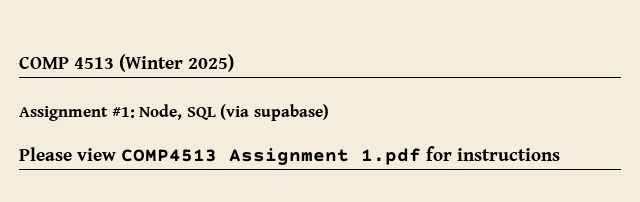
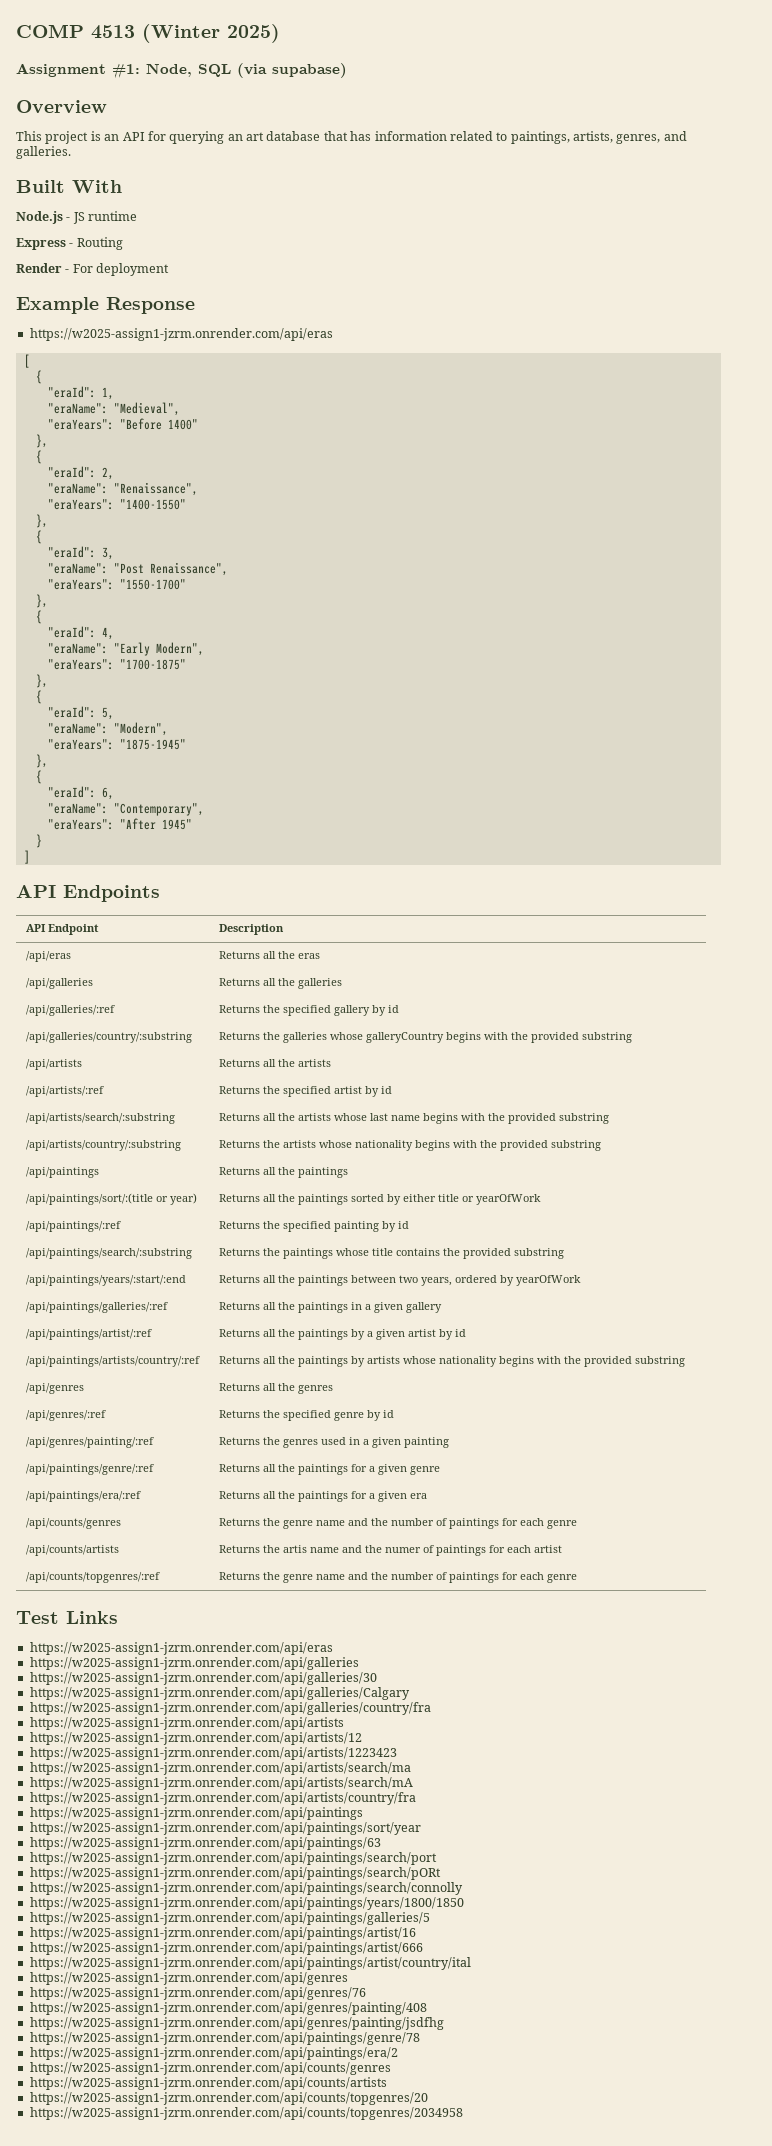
- Please view COMP4513 Assignment 1.pdf for instructions
+ Overview
+ This project is an API for querying an art database that has information related to paintings, artists, genres, and galleries.
+ Built With
+ Node.js - JS runtime
+ Express - Routing
+ Render - For deployment
+ Example Response
+ https://w2025-assign1-jzrm.onrender.com/api/eras
+ [
+ {
+ "eraId": 1,
+ "eraName": "Medieval",
+ "eraYears": "Before 1400"
+ },
+ {
+ "eraId": 2,
+ "eraName": "Renaissance",
+ "eraYears": "1400-1550"
+ },
+ {
+ "eraId": 3,
+ "eraName": "Post Renaissance",
+ "eraYears": "1550-1700"
+ },
+ {
+ "eraId": 4,
+ "eraName": "Early Modern",
+ "eraYears": "1700-1875"
+ },
+ {
+ "eraId": 5,
+ "eraName": "Modern",
+ "eraYears": "1875-1945"
+ },
+ {
+ "eraId": 6,
+ "eraName": "Contemporary",
+ "eraYears": "After 1945"
+ }
+ ]
+ API Endpoints
+ API Endpoint | Description
+ /api/eras | Returns all the eras
+ /api/galleries | Returns all the galleries
+ /api/galleries/:ref | Returns the specified gallery by id
+ /api/galleries/country/:substring | Returns the galleries whose galleryCountry begins with the provided substring
+ /api/artists | Returns all the artists
+ /api/artists/:ref | Returns the specified artist by id
+ /api/artists/search/:substring | Returns all the artists whose last name begins with the provided substring
+ /api/artists/country/:substring | Returns the artists whose nationality begins with the provided substring
+ /api/paintings | Returns all the paintings
+ /api/paintings/sort/:(title or year) | Returns all the paintings sorted by either title or yearOfWork
+ /api/paintings/:ref | Returns the specified painting by id
+ /api/paintings/search/:substring | Returns the paintings whose title contains the provided substring
+ /api/paintings/years/:start/:end | Returns all the paintings between two years, ordered by yearOfWork
+ /api/paintings/galleries/:ref | Returns all the paintings in a given gallery
+ /api/paintings/artist/:ref | Returns all the paintings by a given artist by id
+ /api/paintings/artists/country/:ref | Returns all the paintings by artists whose nationality begins with the provided substring
+ /api/genres | Returns all the genres
+ /api/genres/:ref | Returns the specified genre by id
+ /api/genres/painting/:ref | Returns the genres used in a given painting
+ /api/paintings/genre/:ref | Returns all the paintings for a given genre
+ /api/paintings/era/:ref | Returns all the paintings for a given era
+ /api/counts/genres | Returns the genre name and the number of paintings for each genre
+ /api/counts/artists | Returns the artis name and the numer of paintings for each artist
+ /api/counts/topgenres/:ref | Returns the genre name and the number of paintings for each genre
+ Test Links
+ https://w2025-assign1-jzrm.onrender.com/api/eras
+ https://w2025-assign1-jzrm.onrender.com/api/galleries
+ https://w2025-assign1-jzrm.onrender.com/api/galleries/30
+ https://w2025-assign1-jzrm.onrender.com/api/galleries/Calgary
+ https://w2025-assign1-jzrm.onrender.com/api/galleries/country/fra
+ https://w2025-assign1-jzrm.onrender.com/api/artists
+ https://w2025-assign1-jzrm.onrender.com/api/artists/12
+ https://w2025-assign1-jzrm.onrender.com/api/artists/1223423
+ https://w2025-assign1-jzrm.onrender.com/api/artists/search/ma
+ https://w2025-assign1-jzrm.onrender.com/api/artists/search/mA
+ https://w2025-assign1-jzrm.onrender.com/api/artists/country/fra
+ https://w2025-assign1-jzrm.onrender.com/api/paintings
+ https://w2025-assign1-jzrm.onrender.com/api/paintings/sort/year
+ https://w2025-assign1-jzrm.onrender.com/api/paintings/63
+ https://w2025-assign1-jzrm.onrender.com/api/paintings/search/port
+ https://w2025-assign1-jzrm.onrender.com/api/paintings/search/pORt
+ https://w2025-assign1-jzrm.onrender.com/api/paintings/search/connolly
+ https://w2025-assign1-jzrm.onrender.com/api/paintings/years/1800/1850
+ https://w2025-assign1-jzrm.onrender.com/api/paintings/galleries/5
+ https://w2025-assign1-jzrm.onrender.com/api/paintings/artist/16
+ https://w2025-assign1-jzrm.onrender.com/api/paintings/artist/666
+ https://w2025-assign1-jzrm.onrender.com/api/paintings/artist/country/ital
+ https://w2025-assign1-jzrm.onrender.com/api/genres
+ https://w2025-assign1-jzrm.onrender.com/api/genres/76
+ https://w2025-assign1-jzrm.onrender.com/api/genres/painting/408
+ https://w2025-assign1-jzrm.onrender.com/api/genres/painting/jsdfhg
+ https://w2025-assign1-jzrm.onrender.com/api/paintings/genre/78
+ https://w2025-assign1-jzrm.onrender.com/api/paintings/era/2
+ https://w2025-assign1-jzrm.onrender.com/api/counts/genres
+ https://w2025-assign1-jzrm.onrender.com/api/counts/artists
+ https://w2025-assign1-jzrm.onrender.com/api/counts/topgenres/20
+ https://w2025-assign1-jzrm.onrender.com/api/counts/topgenres/2034958

